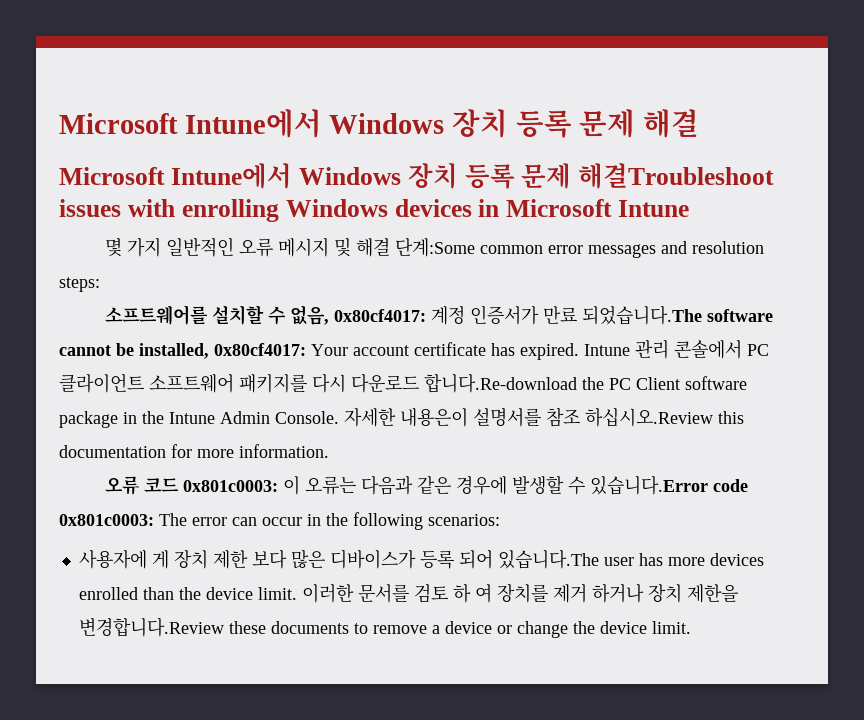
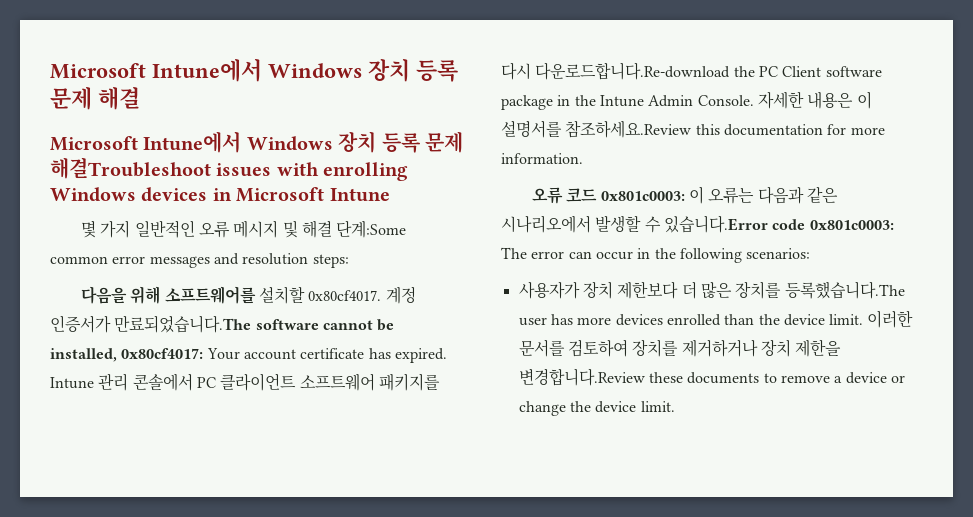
- 소프트웨어를 설치할 수 없음, 0x80cf4017: 계정 인증서가 만료 되었습니다.The software cannot be installed, 0x80cf4017: Your account certificate has expired.
+ 다음을 위해 소프트웨어를 설치할 0x80cf4017. 계정 인증서가 만료되었습니다.The software cannot be installed, 0x80cf4017: Your account certificate has expired.
- Intune 관리 콘솔에서 PC 클라이언트 소프트웨어 패키지를 다시 다운로드 합니다.Re-download the PC Client software package in the Intune Admin Console.
+ Intune 관리 콘솔에서 PC 클라이언트 소프트웨어 패키지를 다시 다운로드합니다.Re-download the PC Client software package in the Intune Admin Console.
- 자세한 내용은이 설명서를 참조 하십시오.Review this documentation for more information.
+ 자세한 내용은 이 설명서를 참조하세요.Review this documentation for more information.
- 오류 코드 0x801c0003: 이 오류는 다음과 같은 경우에 발생할 수 있습니다.Error code 0x801c0003: The error can occur in the following scenarios:
+ 오류 코드 0x801c0003: 이 오류는 다음과 같은 시나리오에서 발생할 수 있습니다.Error code 0x801c0003: The error can occur in the following scenarios:
- 사용자에 게 장치 제한 보다 많은 디바이스가 등록 되어 있습니다.The user has more devices enrolled than the device limit.
+ 사용자가 장치 제한보다 더 많은 장치를 등록했습니다.The user has more devices enrolled than the device limit.
- 이러한 문서를 검토 하 여 장치를 제거 하거나 장치 제한을 변경합니다.Review these documents to remove a device or change the device limit.
+ 이러한 문서를 검토하여 장치를 제거하거나 장치 제한을 변경합니다.Review these documents to remove a device or change the device limit.

